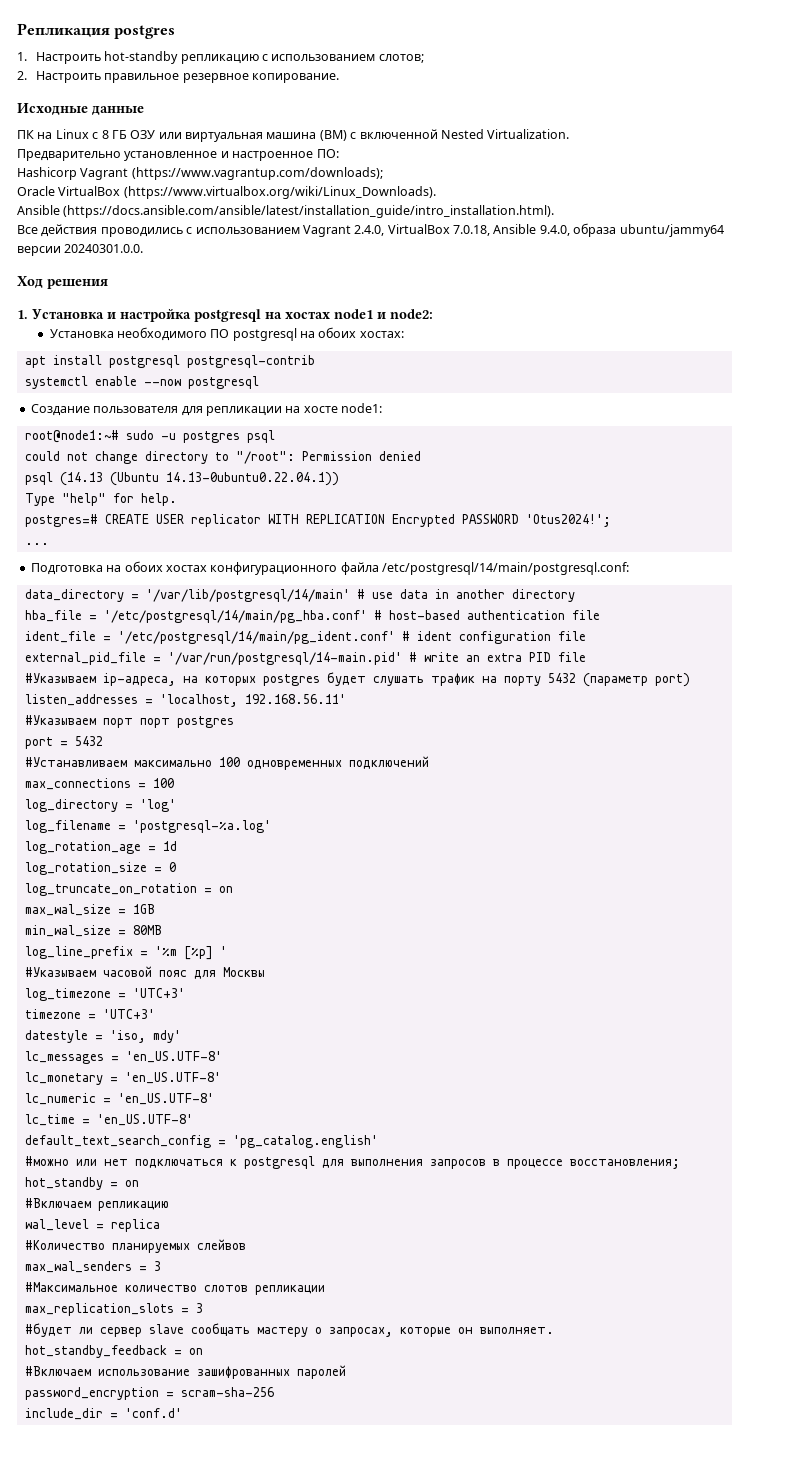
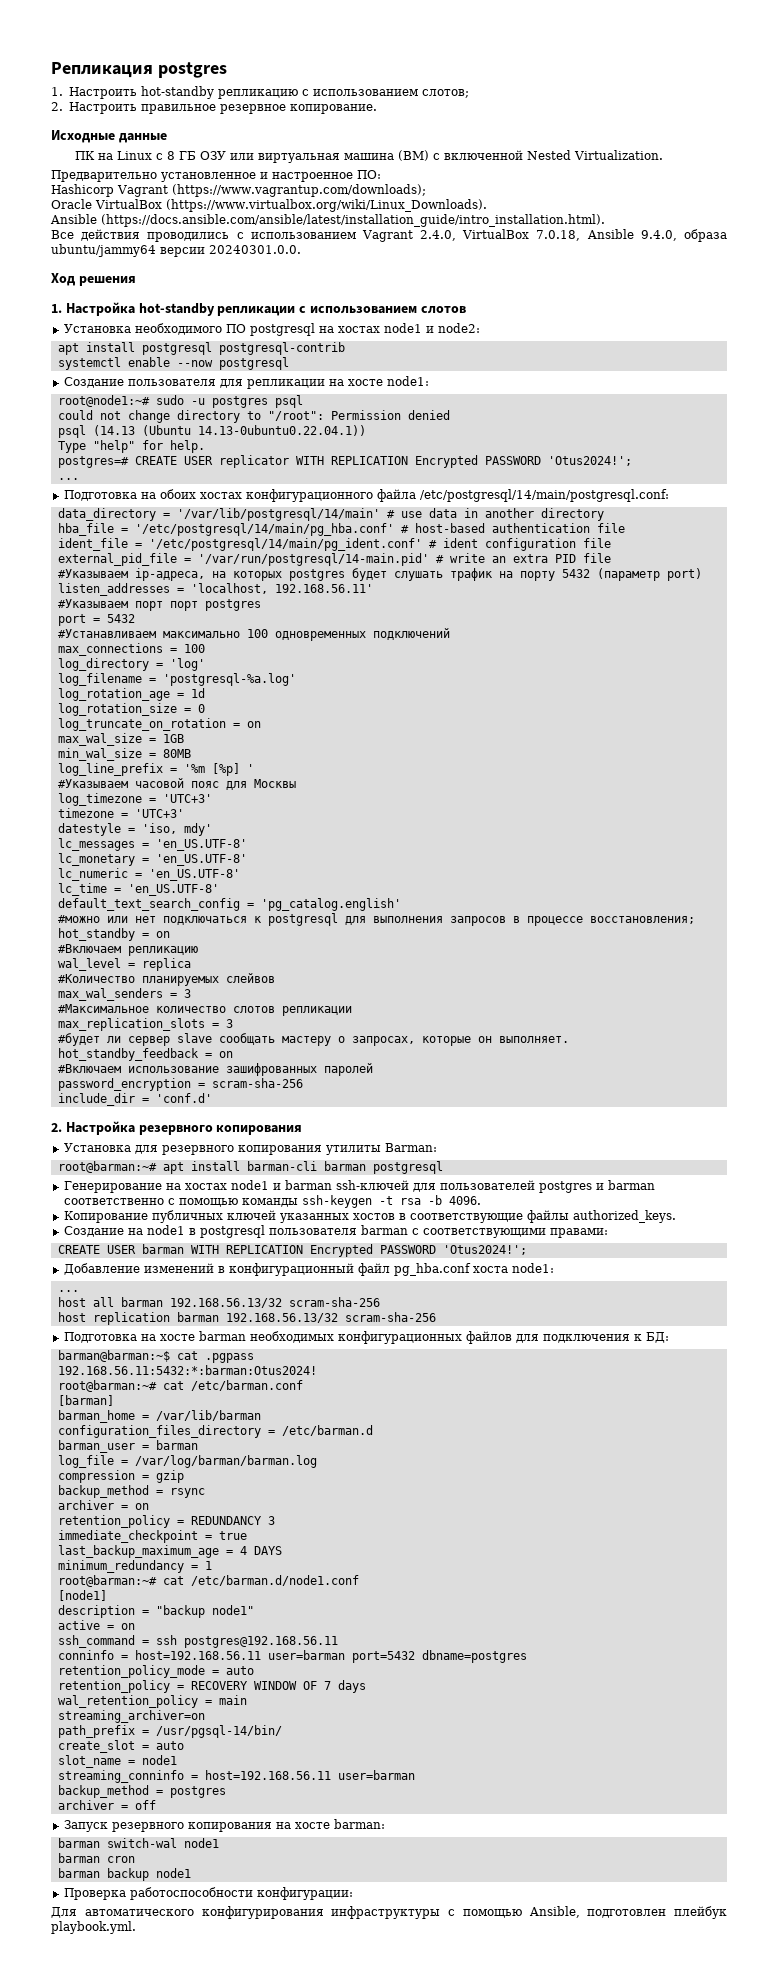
- 1. Установка и настройка postgresql на хостах node1 и node2:
+ 1. Настройка hot-standby репликации с использованием слотов
+ Установка необходимого ПО postgresql на хостах node1 и node2:
- Установка необходимого ПО postgresql на обоих хостах:
+ 2. Настройка резервного копирования
+ Установка для резервного копирования утилиты Barman:
+ root@barman:~# apt install barman-cli barman postgresql
+ Генерирование на хостах node1 и barman ssh-ключей для пользователей postgres и barman соответственно с помощью команды ssh-keygen -t rsa -b 4096.
+ Копирование публичных ключей указанных хостов в соответствующие файлы authorized_keys.
+ Создание на node1 в postgresql пользователя barman с соответствующими правами:
+ CREATE USER barman WITH REPLICATION Encrypted PASSWORD 'Otus2024!';
+ Добавление изменений в конфигурационный файл pg_hba.conf хоста node1:
+ ...
+ host all barman 192.168.56.13/32 scram-sha-256
+ host replication barman 192.168.56.13/32 scram-sha-256
+ Подготовка на хосте barman необходимых конфигурационных файлов для подключения к БД:
+ barman@barman:~$ cat .pgpass
+ 192.168.56.11:5432:*:barman:Otus2024!
+ root@barman:~# cat /etc/barman.conf
+ [barman]
+ barman_home = /var/lib/barman
+ configuration_files_directory = /etc/barman.d
+ barman_user = barman
+ log_file = /var/log/barman/barman.log
+ compression = gzip
+ backup_method = rsync
+ archiver = on
+ retention_policy = REDUNDANCY 3
+ immediate_checkpoint = true
+ last_backup_maximum_age = 4 DAYS
+ minimum_redundancy = 1
+ root@barman:~# cat /etc/barman.d/node1.conf
+ [node1]
+ description = "backup node1"
+ active = on
+ ssh_command = ssh postgres@192.168.56.11
+ conninfo = host=192.168.56.11 user=barman port=5432 dbname=postgres
+ retention_policy_mode = auto
+ retention_policy = RECOVERY WINDOW OF 7 days
+ wal_retention_policy = main
+ streaming_archiver=on
+ path_prefix = /usr/pgsql-14/bin/
+ create_slot = auto
+ slot_name = node1
+ streaming_conninfo = host=192.168.56.11 user=barman
+ backup_method = postgres
+ archiver = off
+ Запуск резервного копирования на хосте barman:
+ barman switch-wal node1
+ barman cron
+ barman backup node1
+ Проверка работоспособности конфигурации:
+ Для автоматического конфигурирования инфраструктуры с помощью Ansible, подготовлен плейбук playbook.yml.

